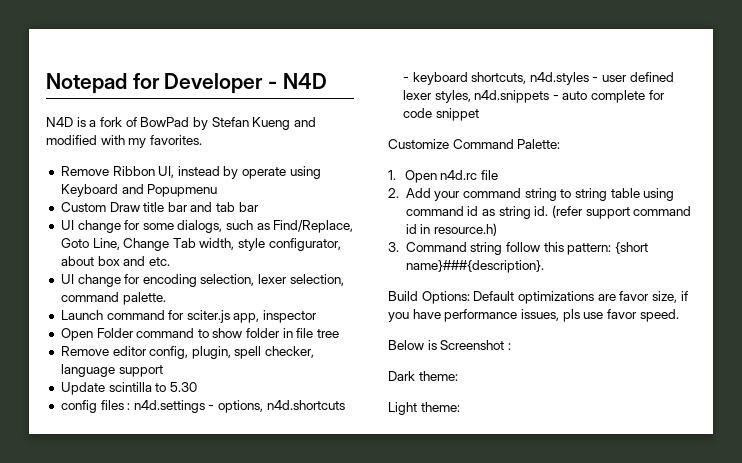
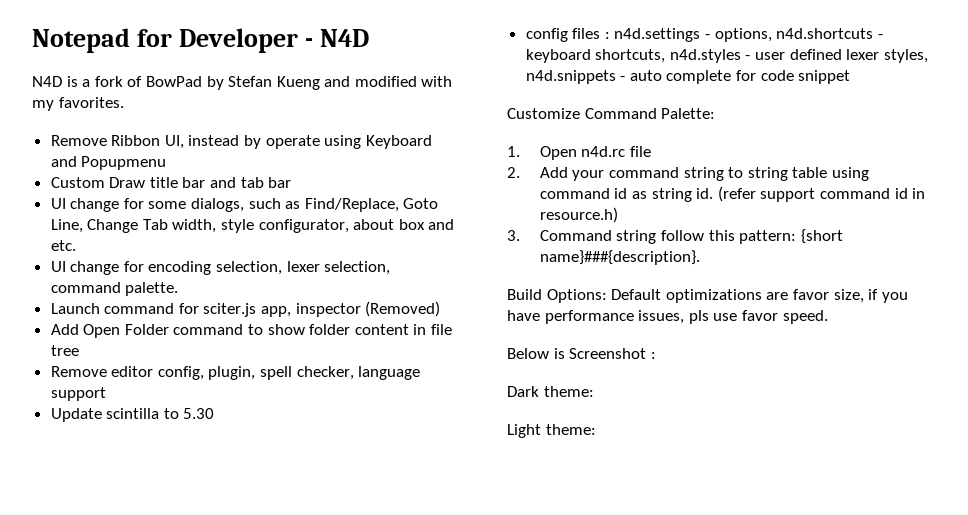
- Launch command for sciter.js app, inspector
- Open Folder command to show folder in file tree
+ Launch command for sciter.js app, inspector (Removed)
+ Add Open Folder command to show folder content in file tree

